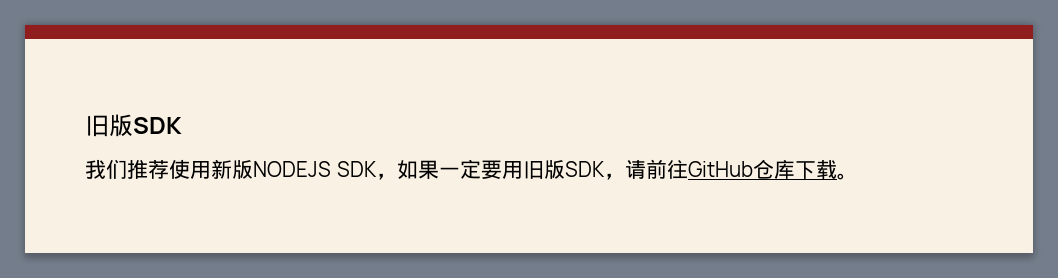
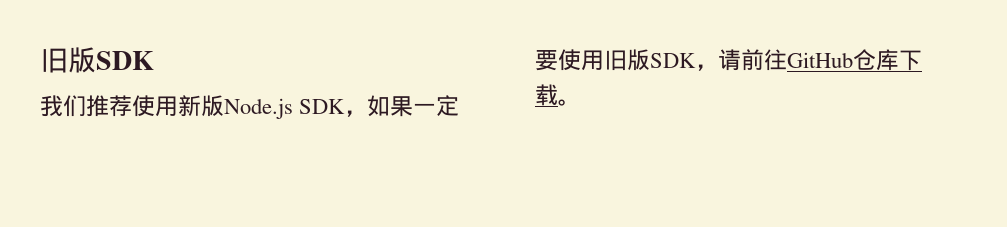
- 我们推荐使用新版NODEJS SDK，如果一定要用旧版SDK，请前往GitHub仓库下载。
+ 我们推荐使用新版Node.js SDK，如果一定要使用旧版SDK，请前往GitHub仓库下载。

